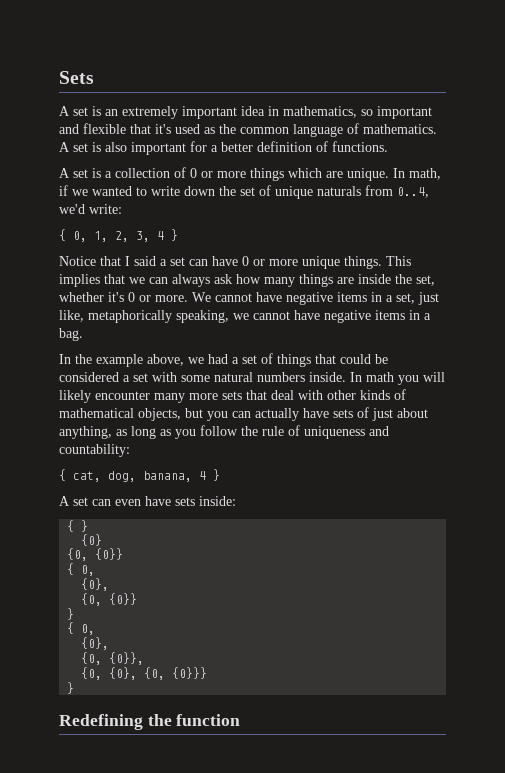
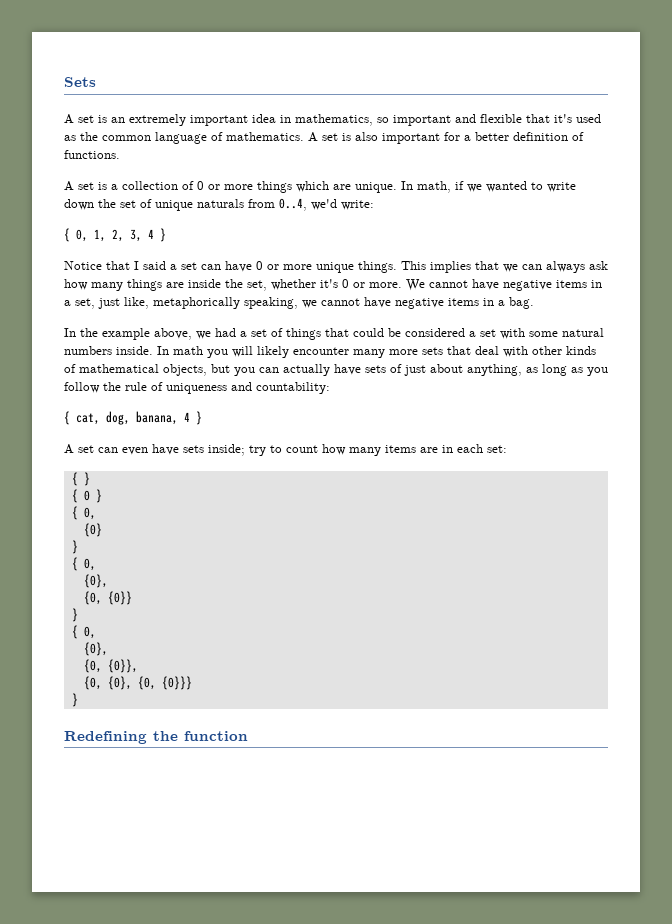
- A set can even have sets inside:
+ A set can even have sets inside; try to count how many items are in each set:
  { }
+ { 0 }
+ { 0,
  {0}
- {0, {0}}
+ }

